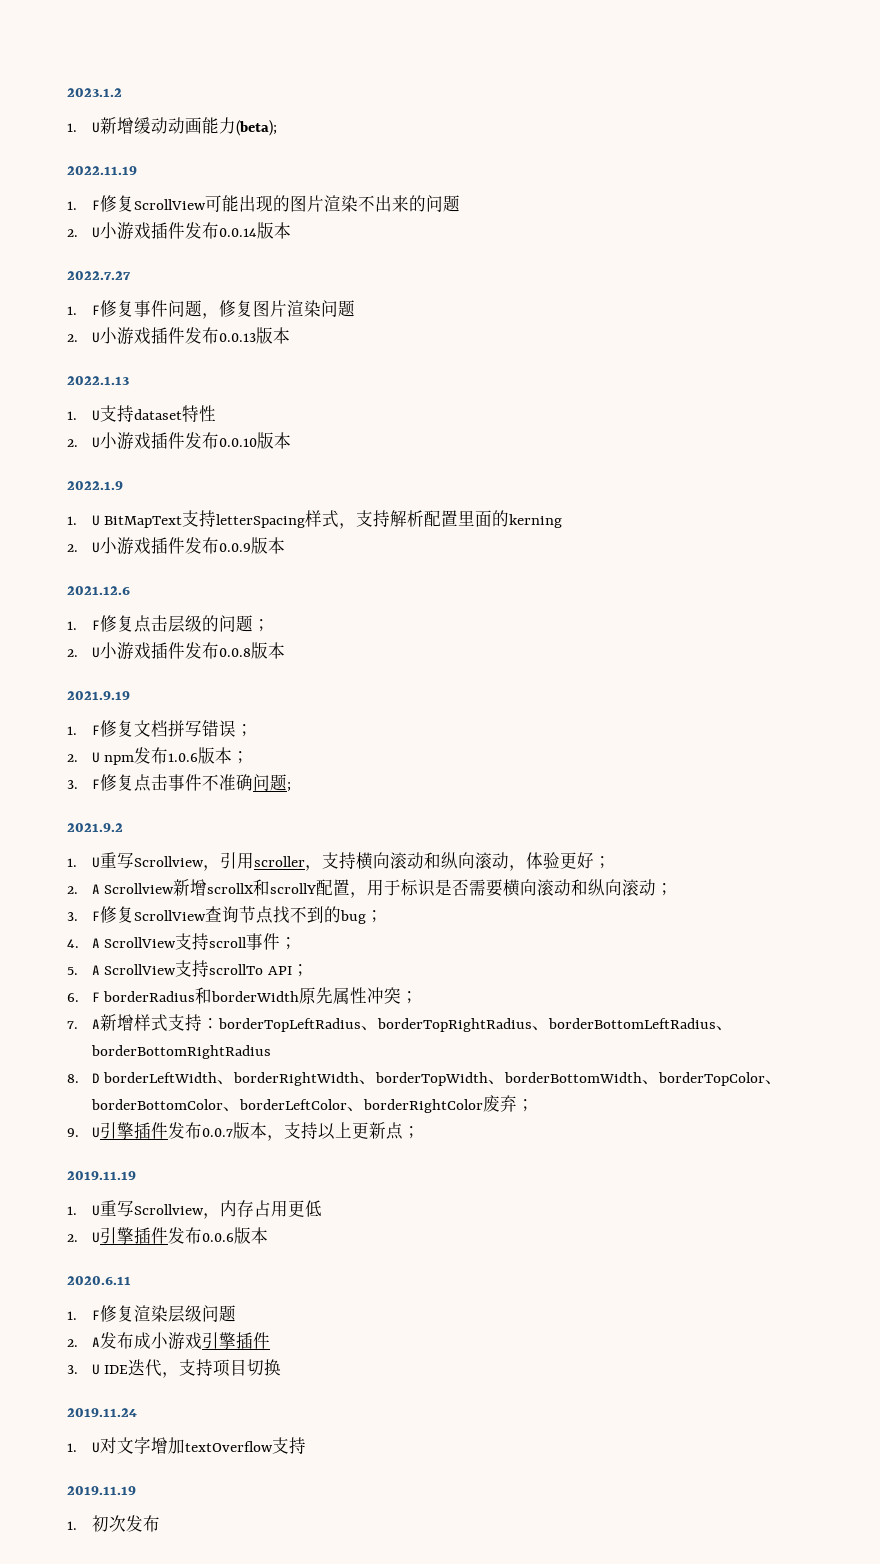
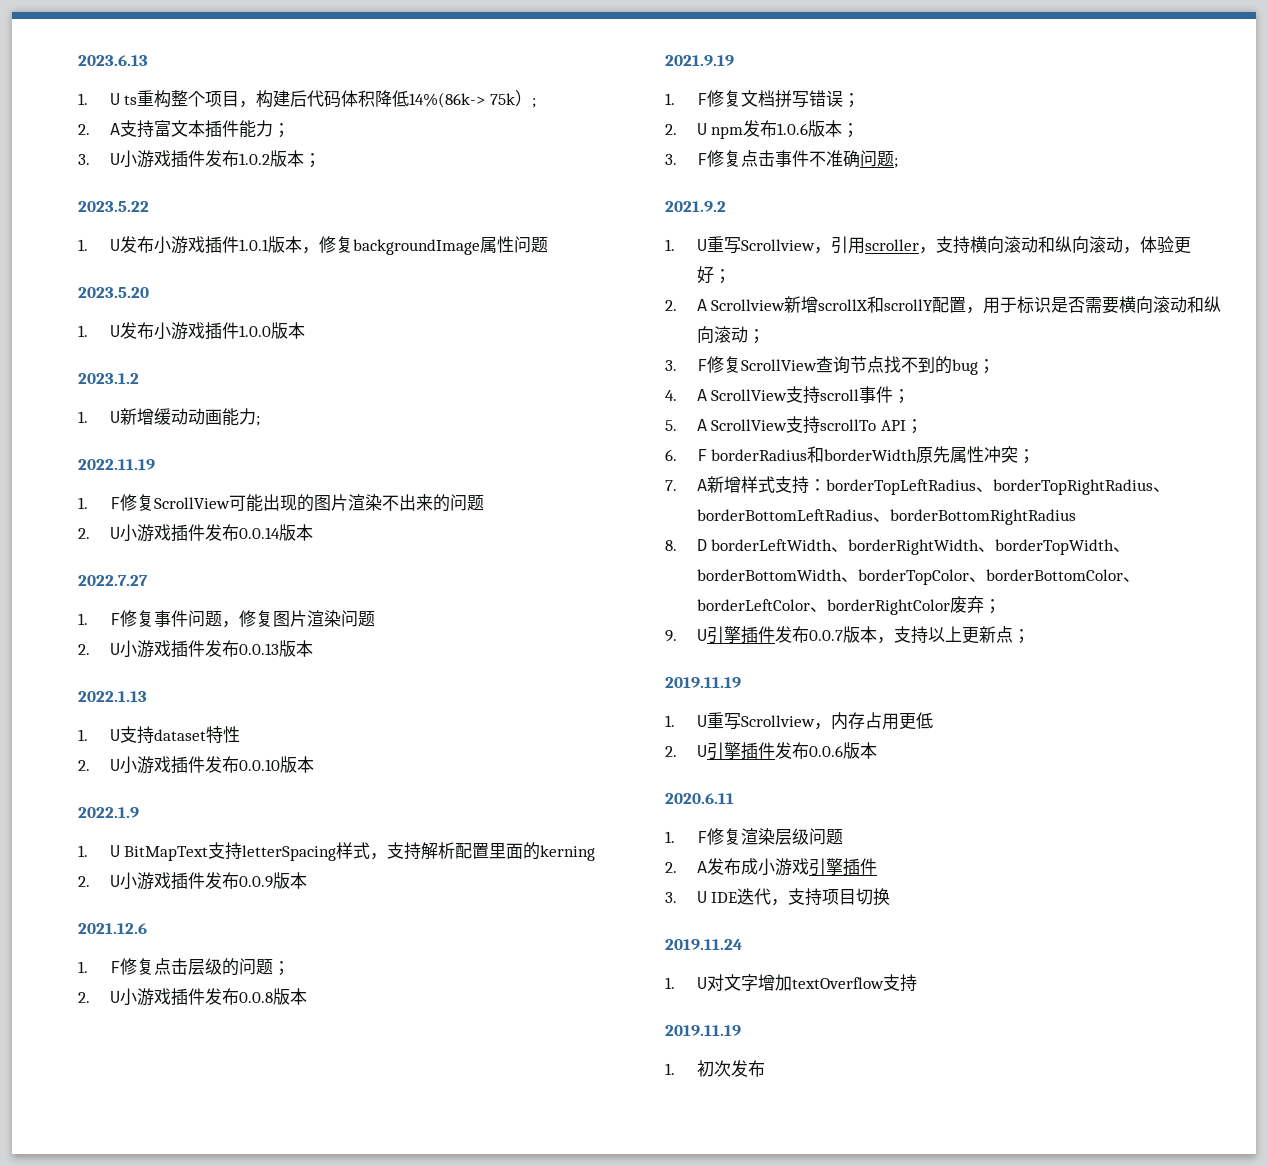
+ 2023.6.13
+ 1. U ts重构整个项目，构建后代码体积降低14%(86k-> 75k）;
+ 2. A支持富文本插件能力；
+ 3. U小游戏插件发布1.0.2版本；
+ 2023.5.22
+ 1. U发布小游戏插件1.0.1版本，修复backgroundImage属性问题
+ 2023.5.20
+ 1. U发布小游戏插件1.0.0版本
- 1. U新增缓动动画能力(beta);
+ 1. U新增缓动动画能力;

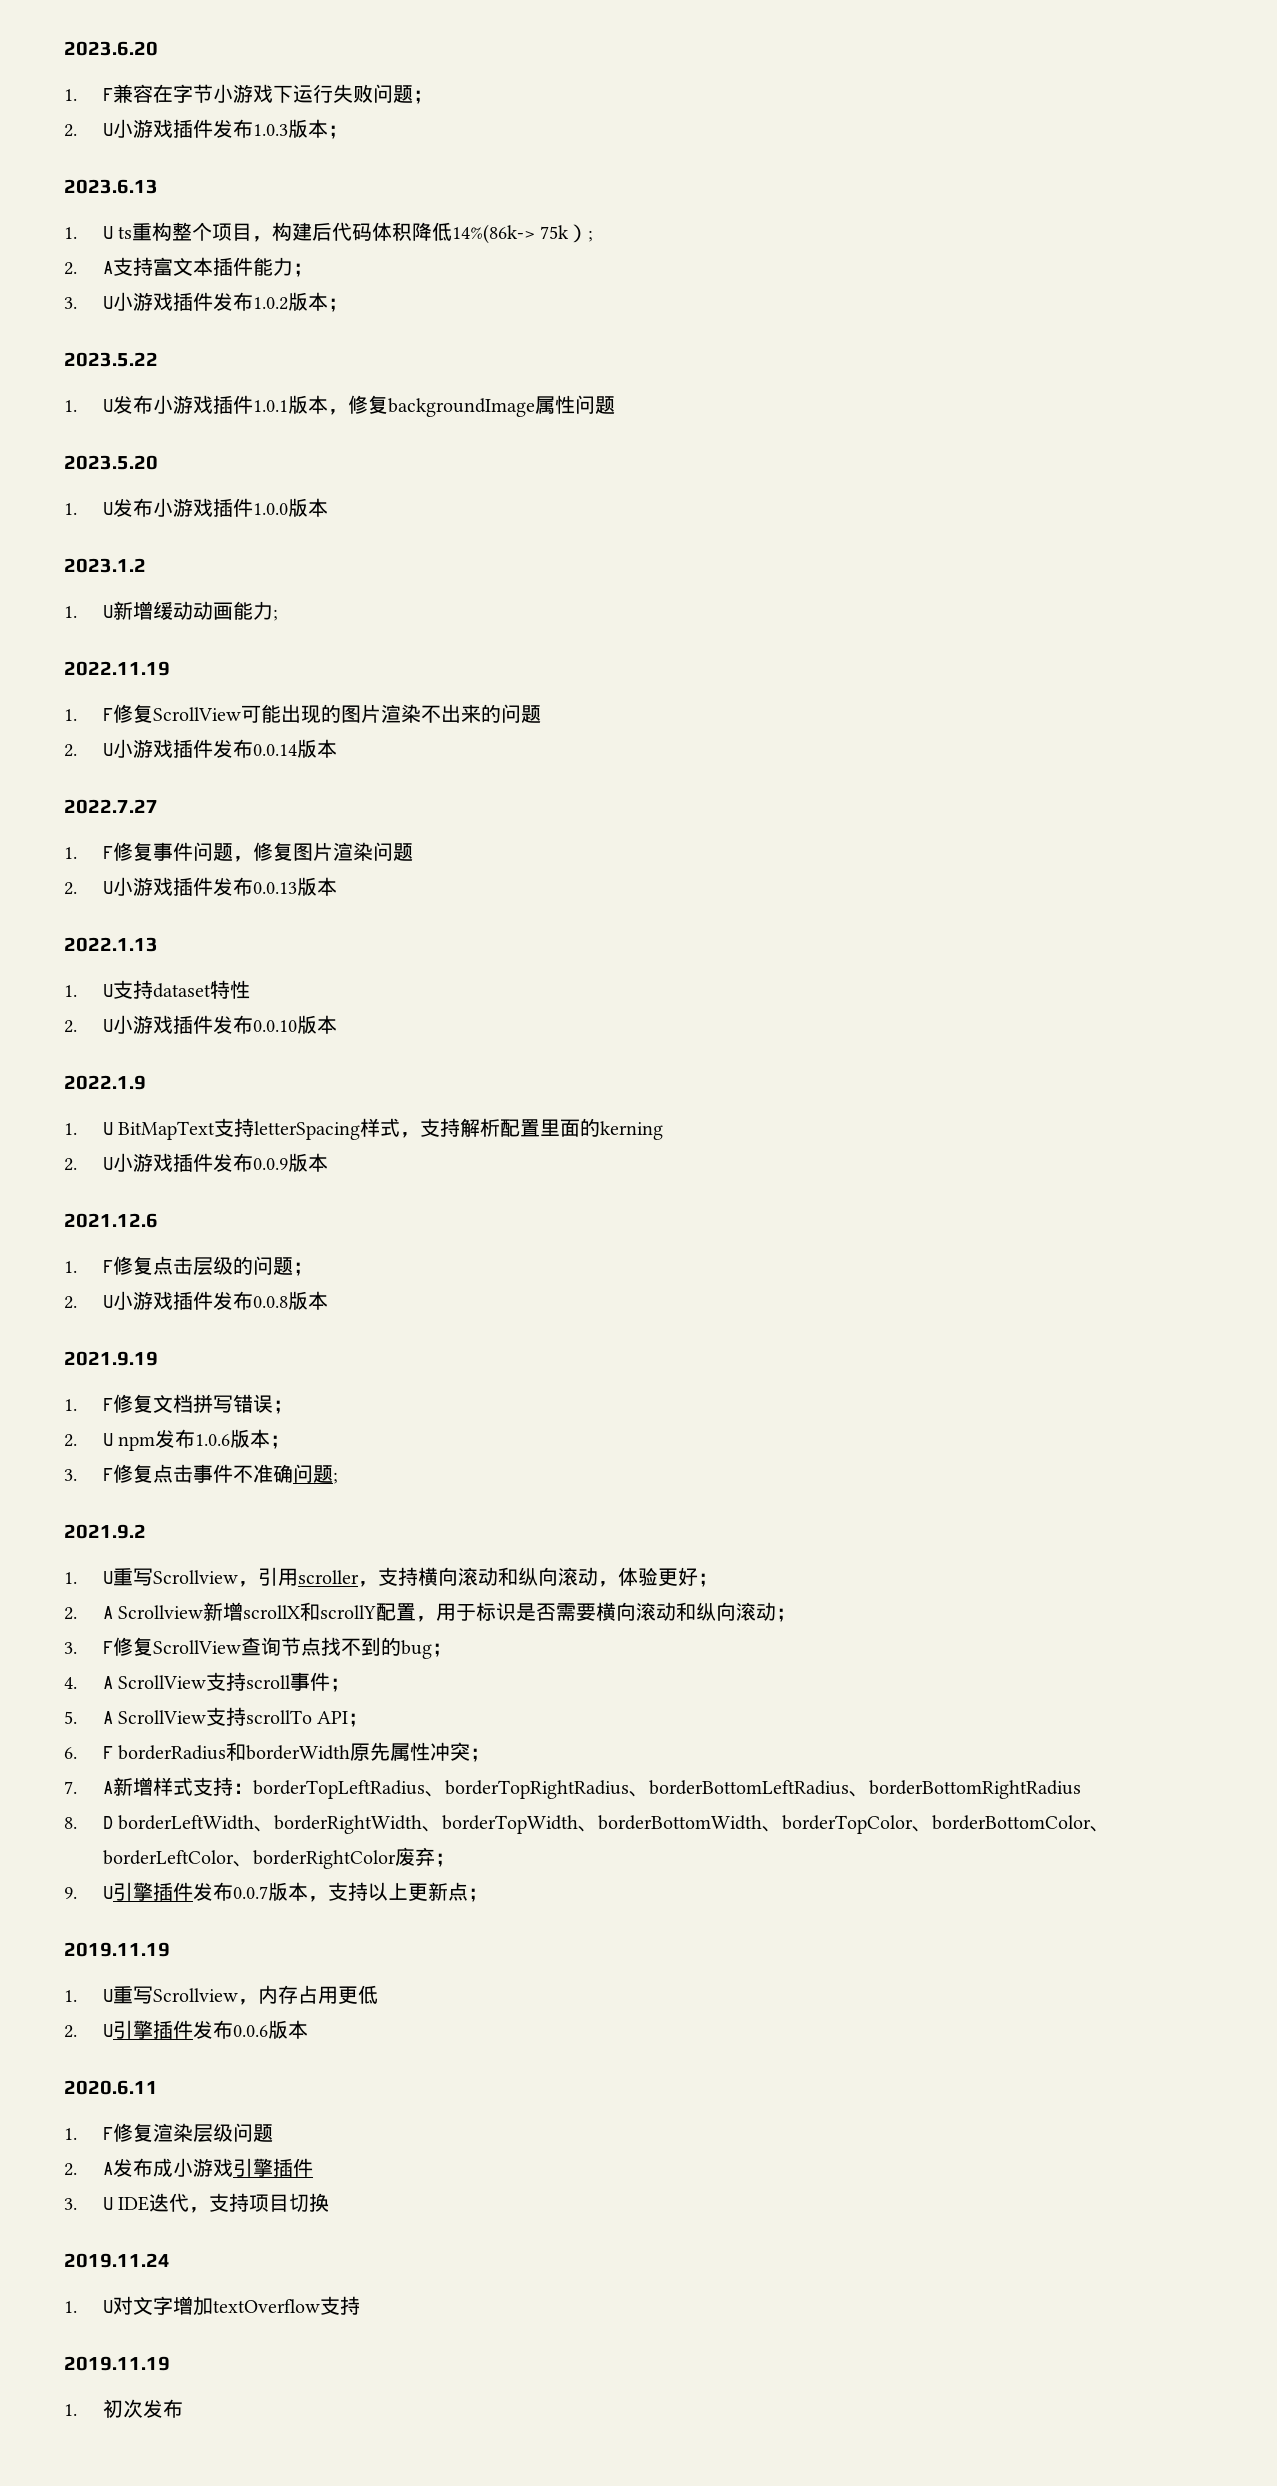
+ 2023.6.20
+ 1. F兼容在字节小游戏下运行失败问题；
+ 2. U小游戏插件发布1.0.3版本；

